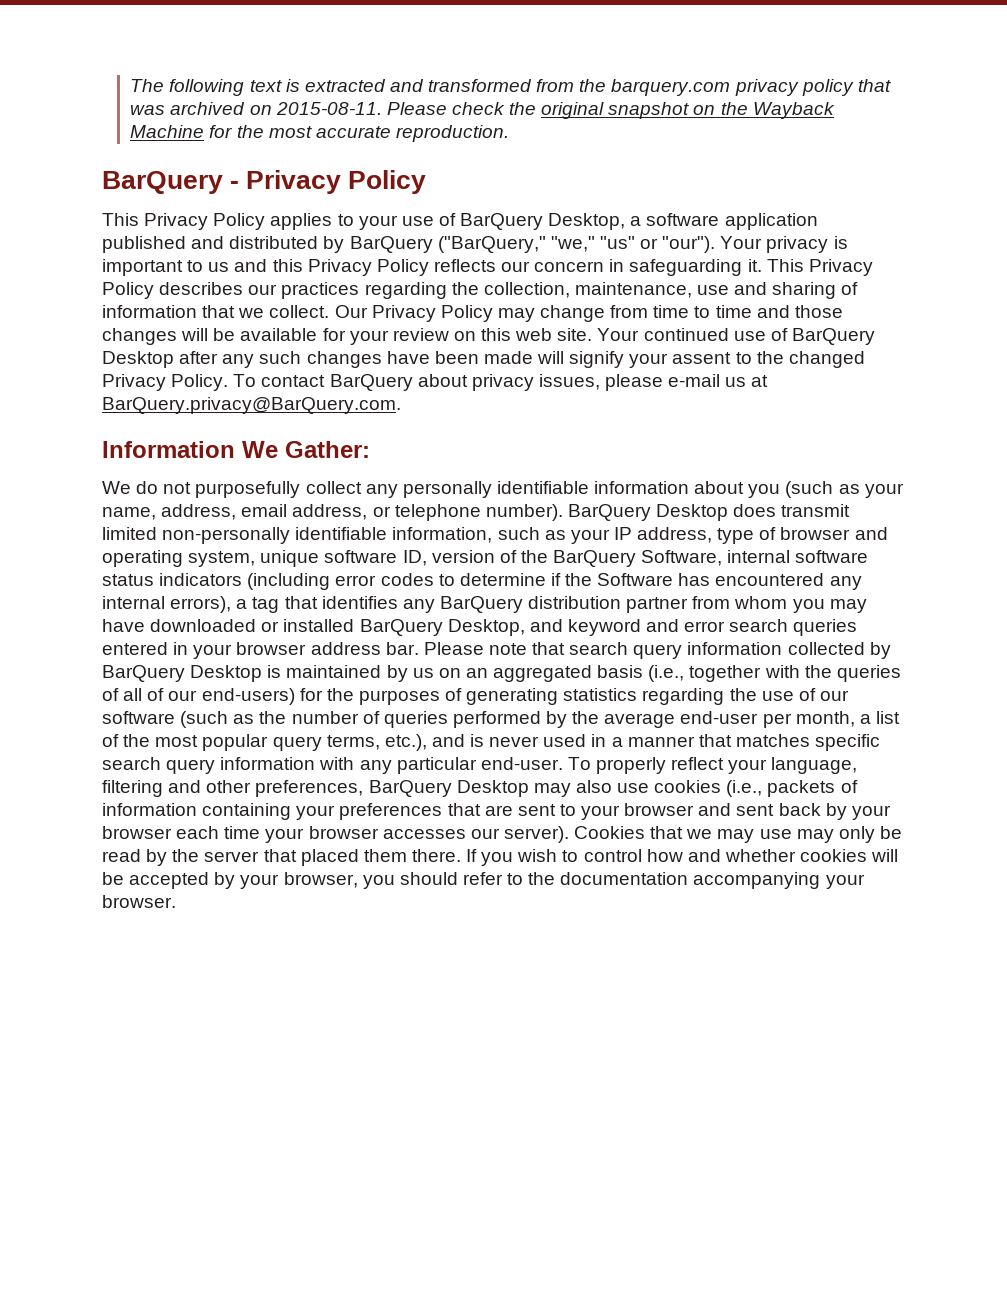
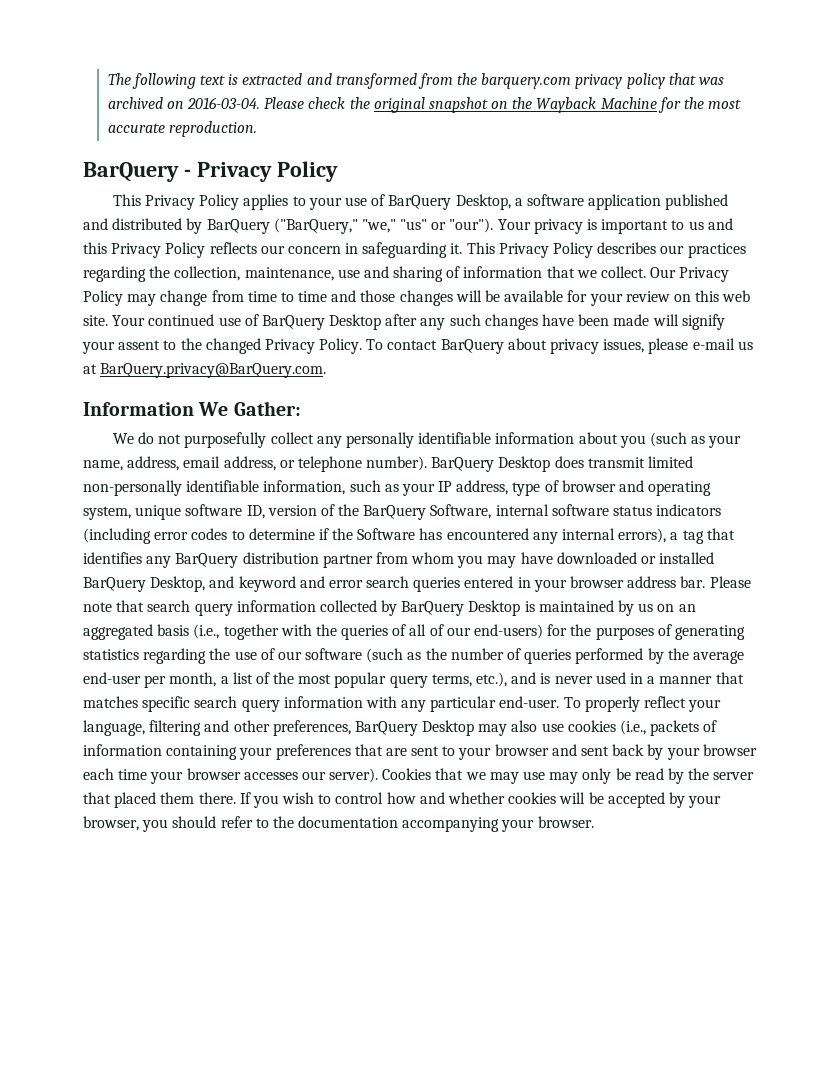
- The following text is extracted and transformed from the barquery.com privacy policy that was archived on 2015-08-11.
+ The following text is extracted and transformed from the barquery.com privacy policy that was archived on 2016-03-04.

